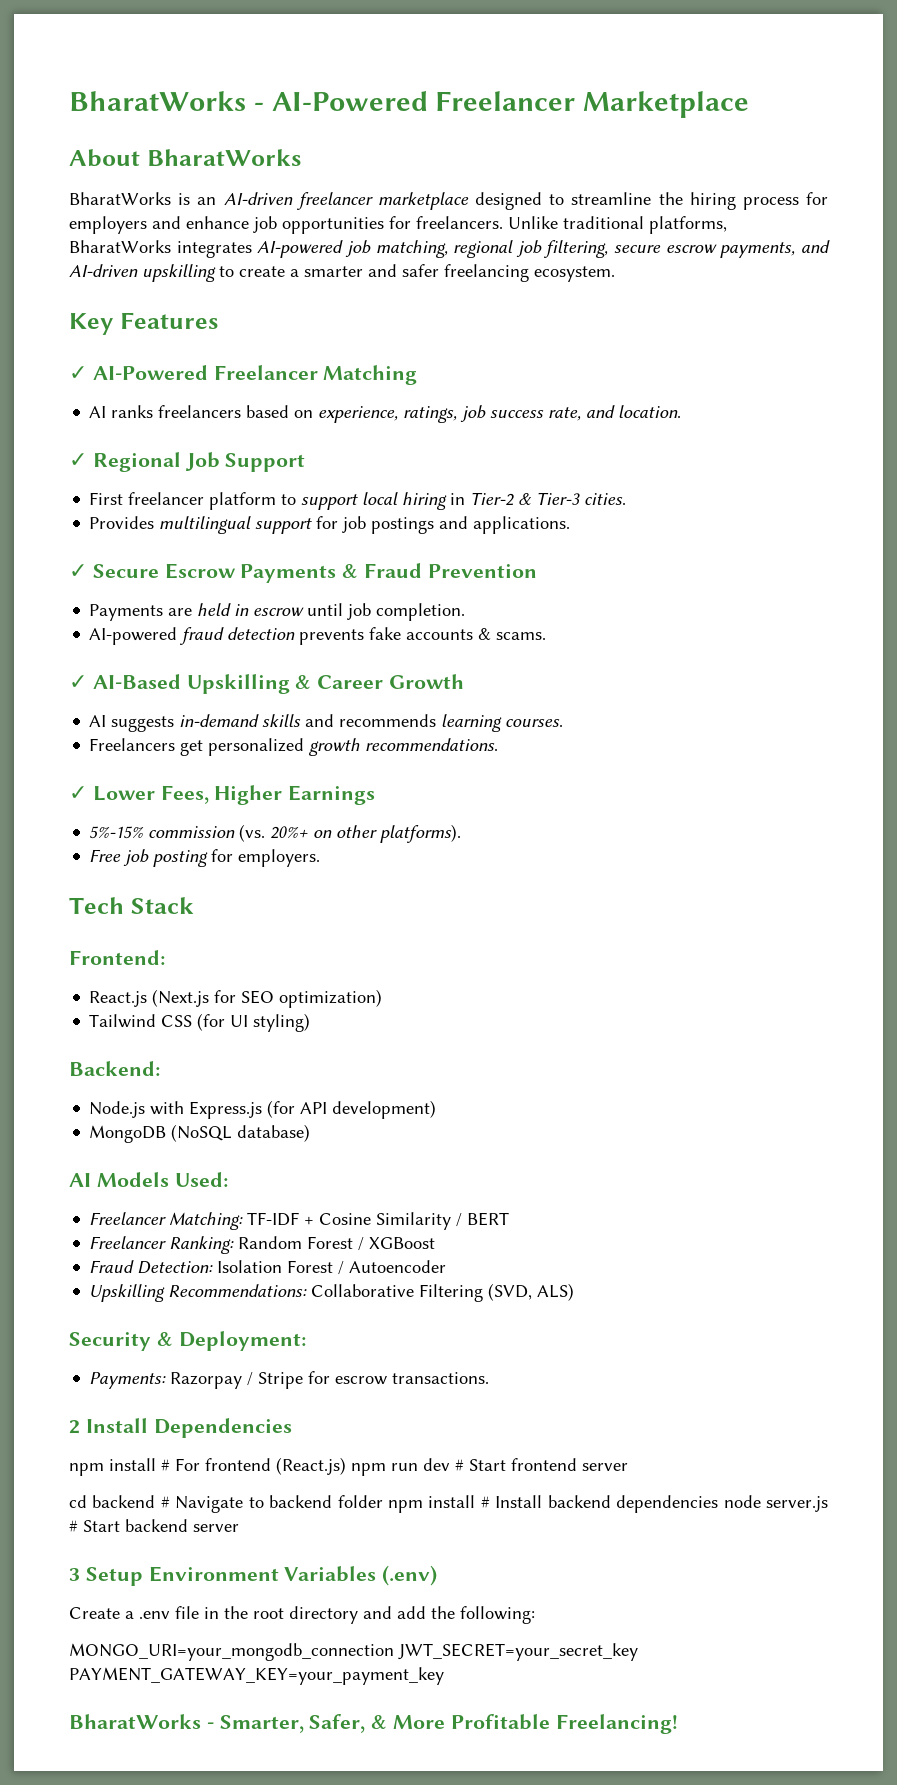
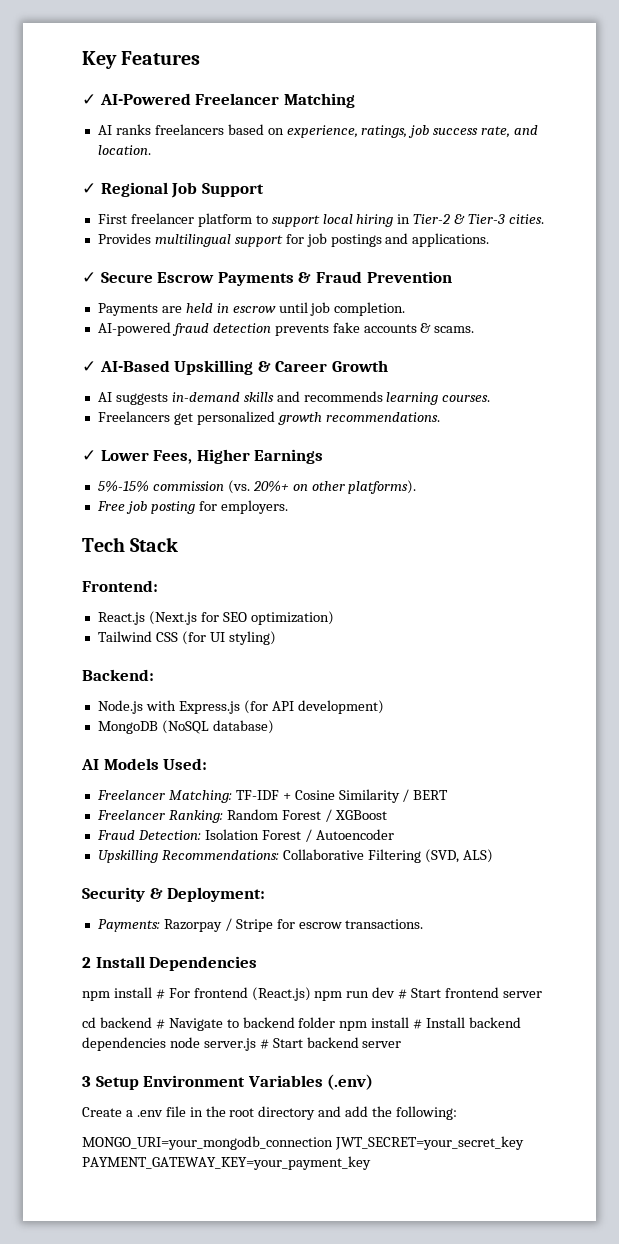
- BharatWorks - AI-Powered Freelancer Marketplace
- About BharatWorks
- BharatWorks is an AI-driven freelancer marketplace designed to streamline the hiring process for employers and enhance job opportunities for freelancers. Unlike traditional platforms, BharatWorks integrates AI-powered job matching, regional job filtering, secure escrow payments, and AI-driven upskilling to create a smarter and safer freelancing ecosystem.
- BharatWorks - Smarter, Safer, & More Profitable Freelancing!

